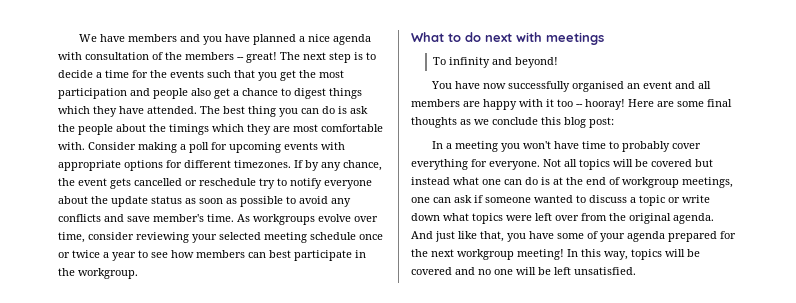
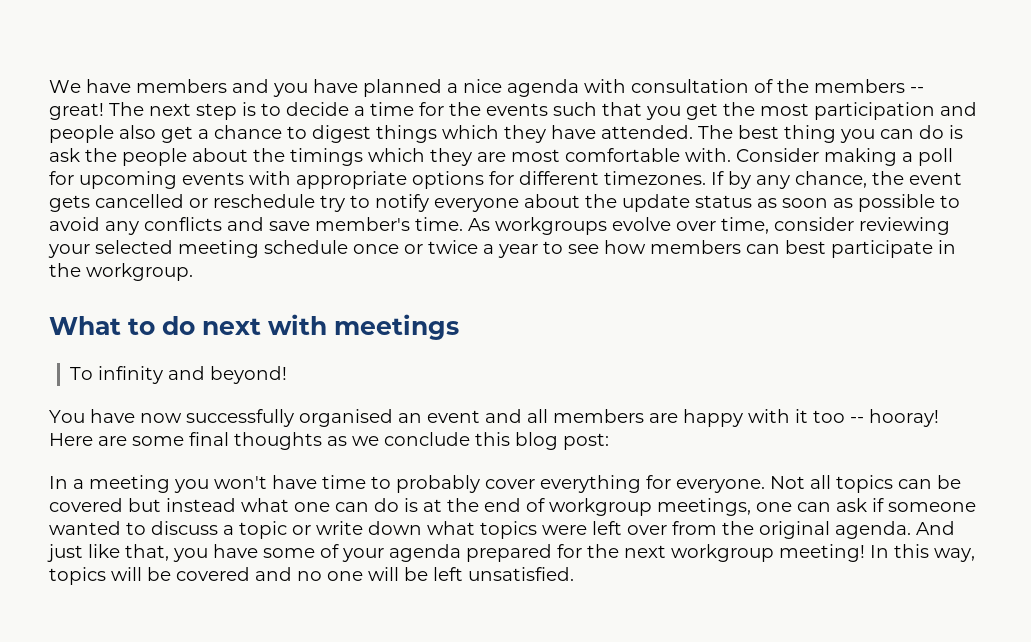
- Not all topics will be covered but instead what one can do is at the end of workgroup meetings, one can ask if someone wanted to discuss a topic or write down what topics were left over from the original agenda.
+ Not all topics can be covered but instead what one can do is at the end of workgroup meetings, one can ask if someone wanted to discuss a topic or write down what topics were left over from the original agenda.

